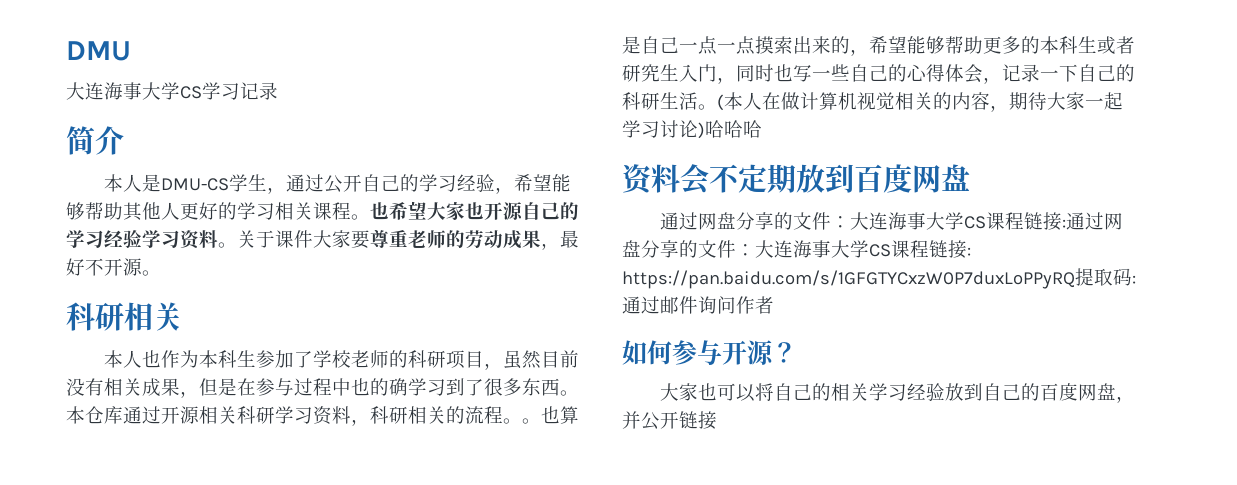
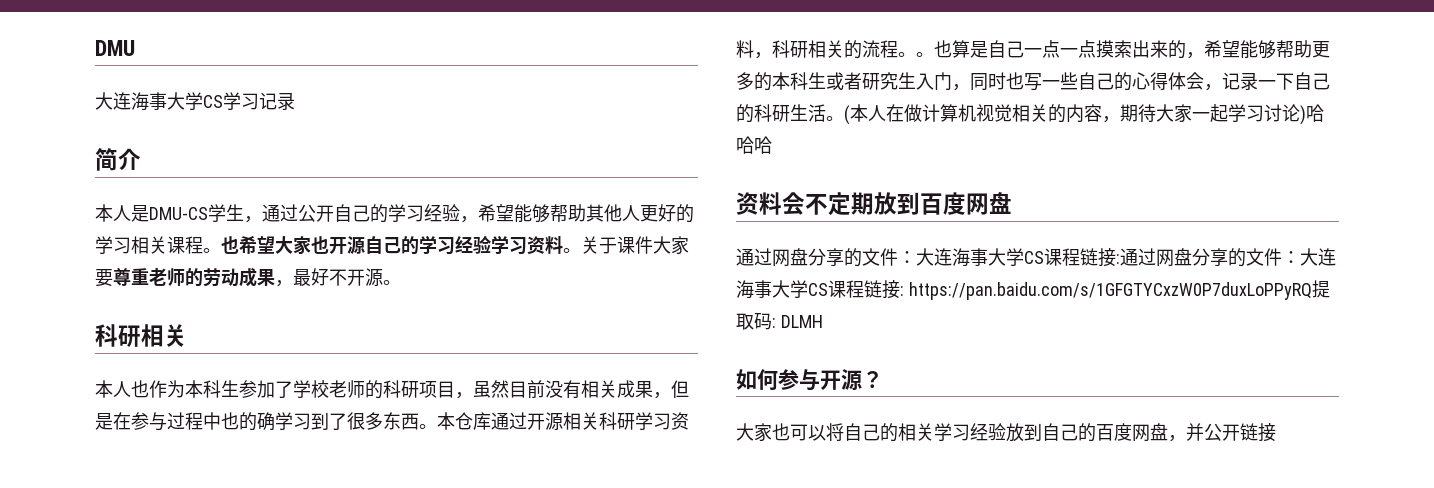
- 通过网盘分享的文件：大连海事大学CS课程链接:通过网盘分享的文件：大连海事大学CS课程链接: https://pan.baidu.com/s/1GFGTYCxzW0P7duxLoPPyRQ提取码:通过邮件询问作者
+ 通过网盘分享的文件：大连海事大学CS课程链接:通过网盘分享的文件：大连海事大学CS课程链接: https://pan.baidu.com/s/1GFGTYCxzW0P7duxLoPPyRQ提取码: DLMH

